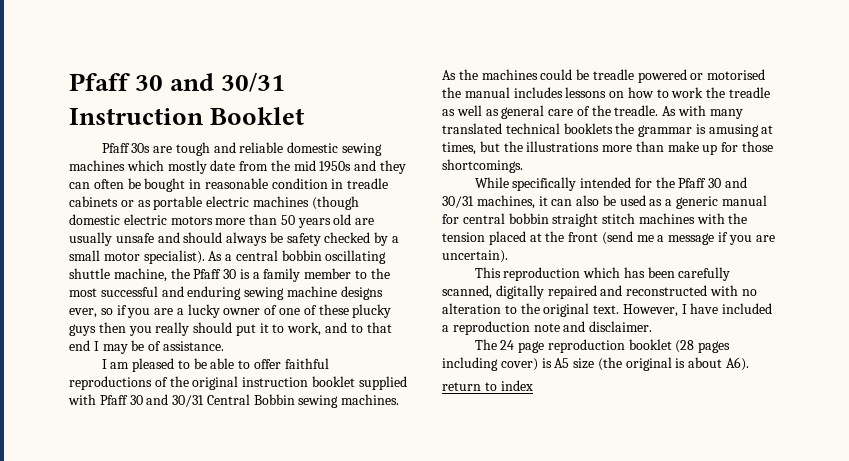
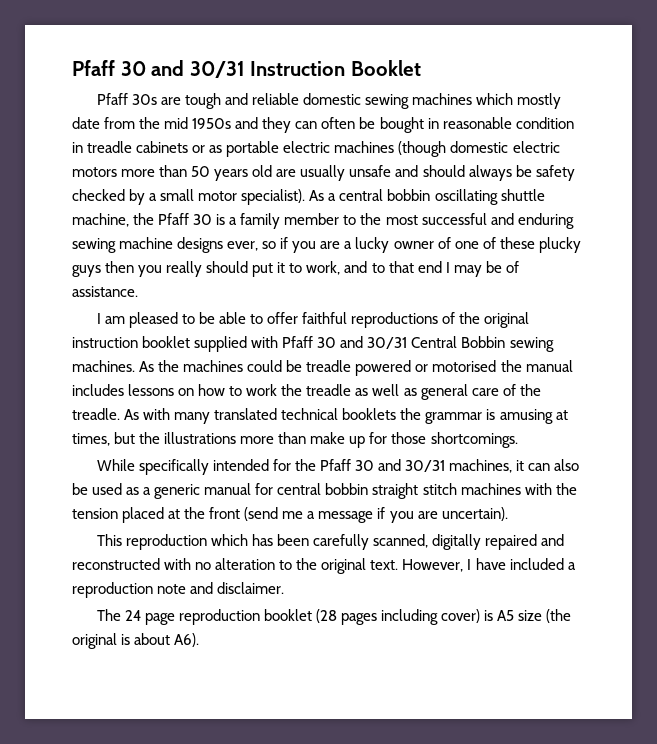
- return to index

